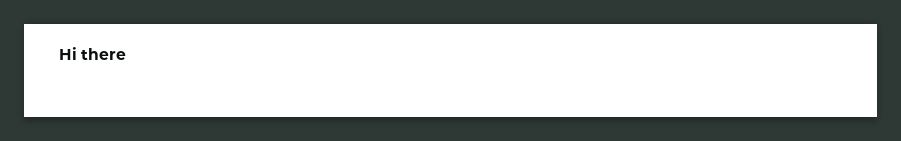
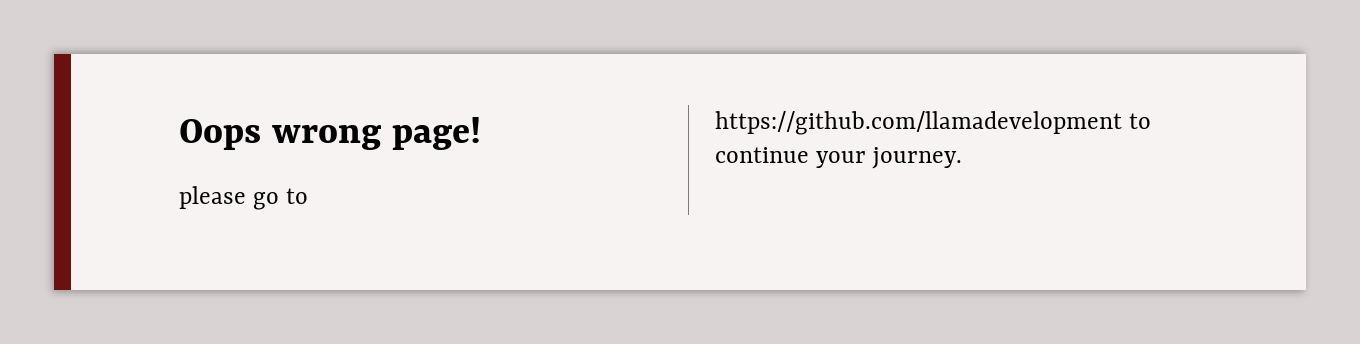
- Hi there
+ Oops wrong page!
+ please go to https://github.com/llamadevelopment to continue your journey.

